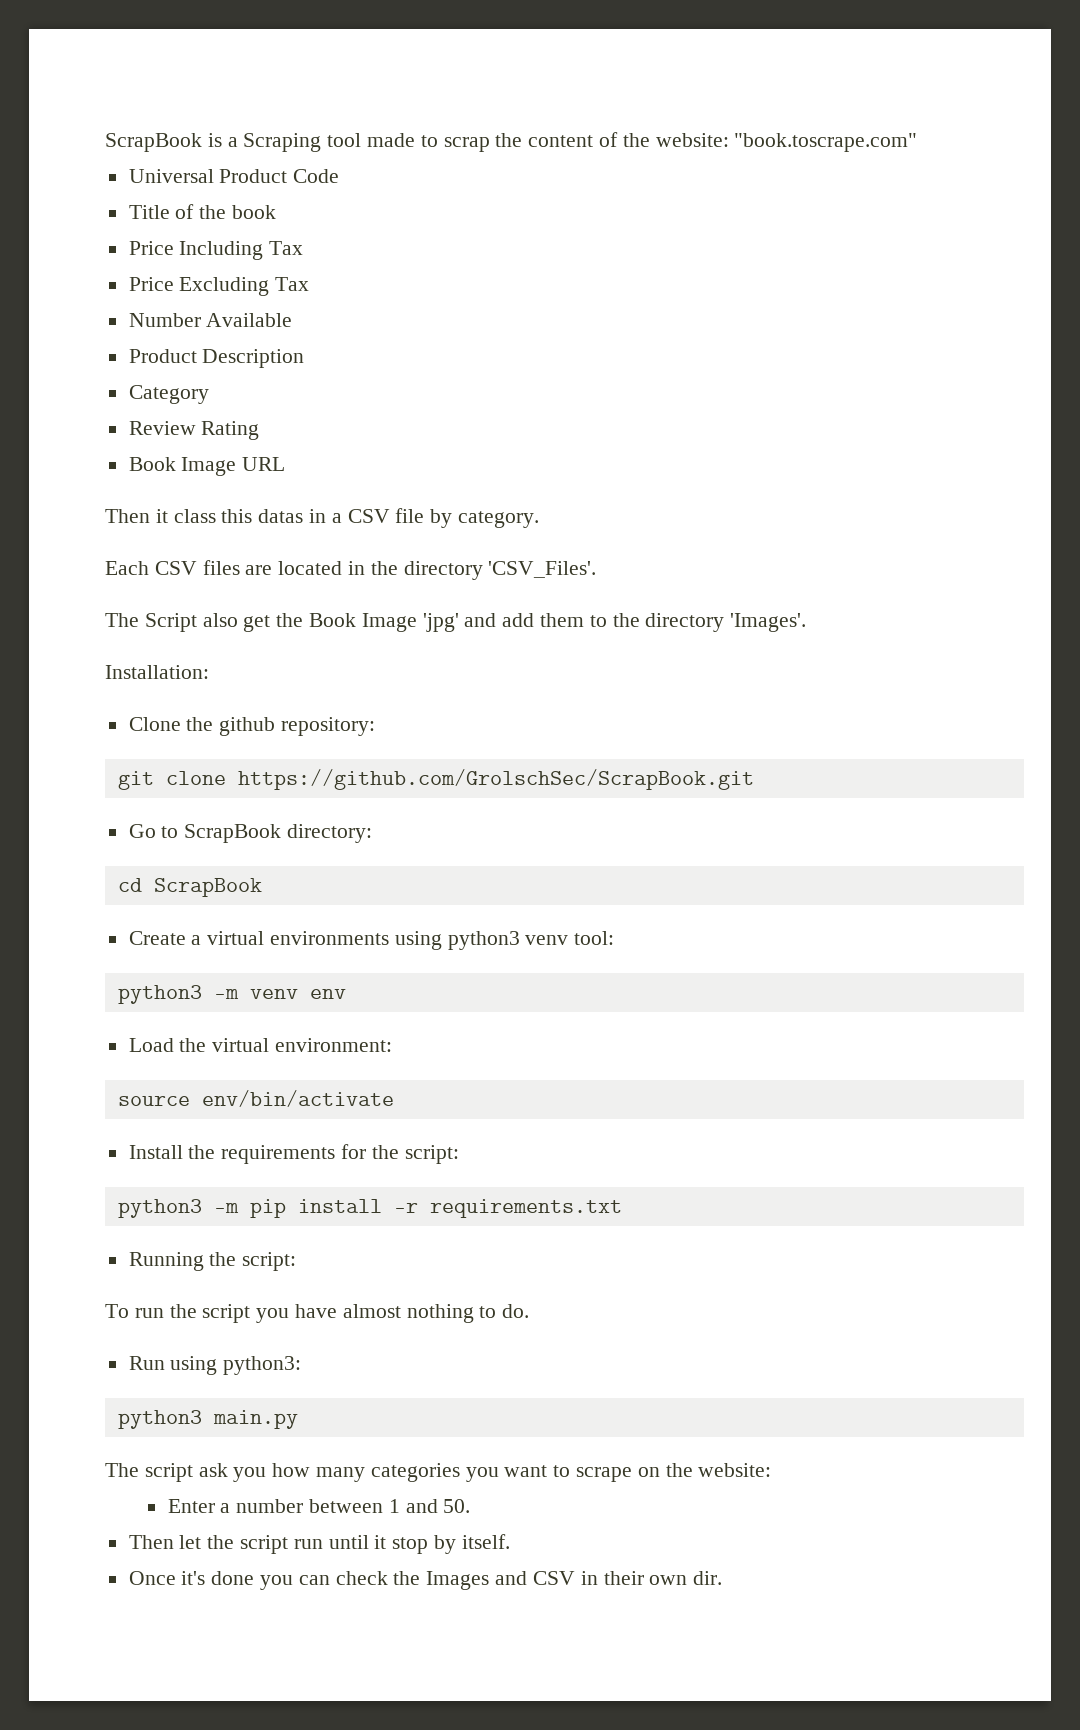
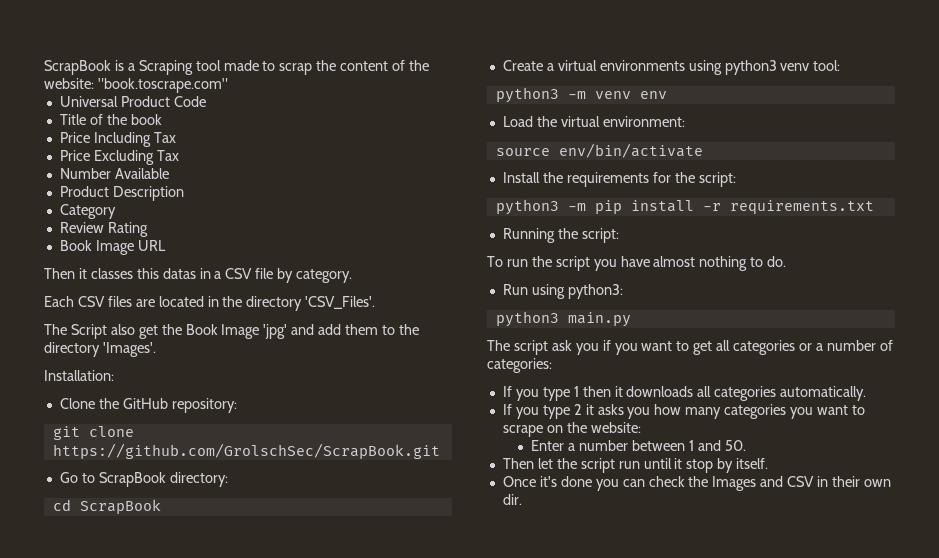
- Then it class this datas in a CSV file by category.
+ Then it classes this datas in a CSV file by category.
- Clone the github repository:
+ Clone the GitHub repository:
- The script ask you how many categories you want to scrape on the website:
+ The script ask you if you want to get all categories or a number of categories:
+ If you type 1 then it downloads all categories automatically.
+ If you type 2 it asks you how many categories you want to scrape on the website:

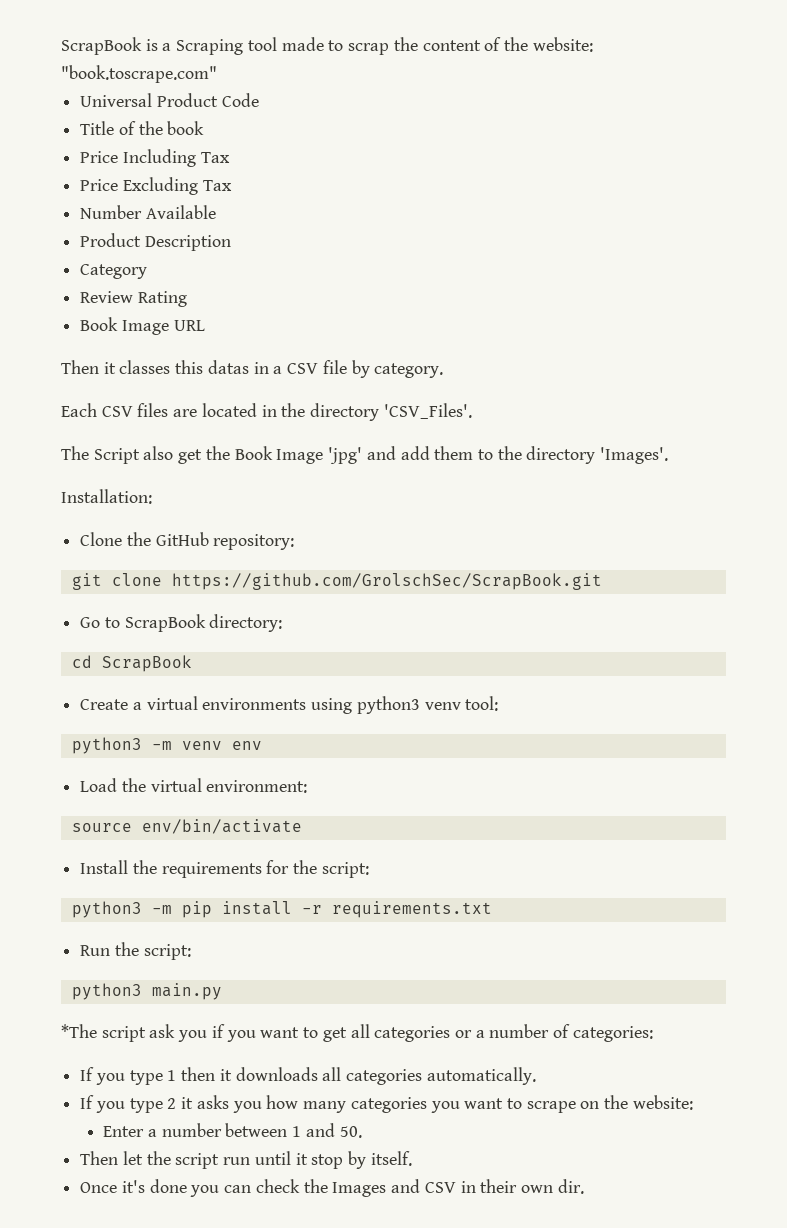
- Running the script:
- To run the script you have almost nothing to do.
- Run using python3:
+ Run the script:
- The script ask you if you want to get all categories or a number of categories:
+ *The script ask you if you want to get all categories or a number of categories:

